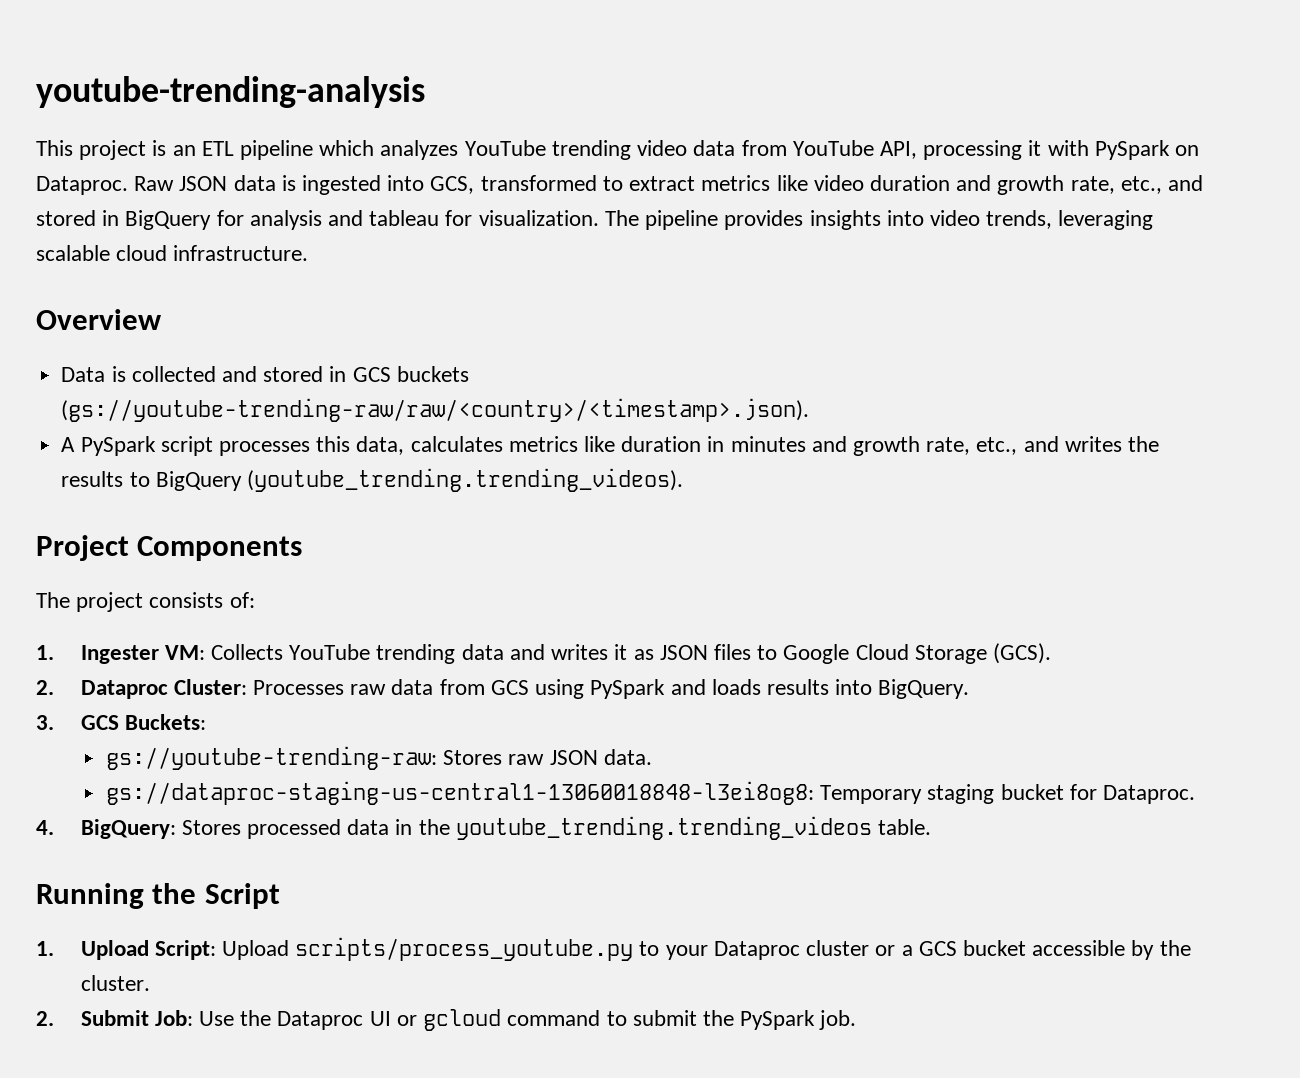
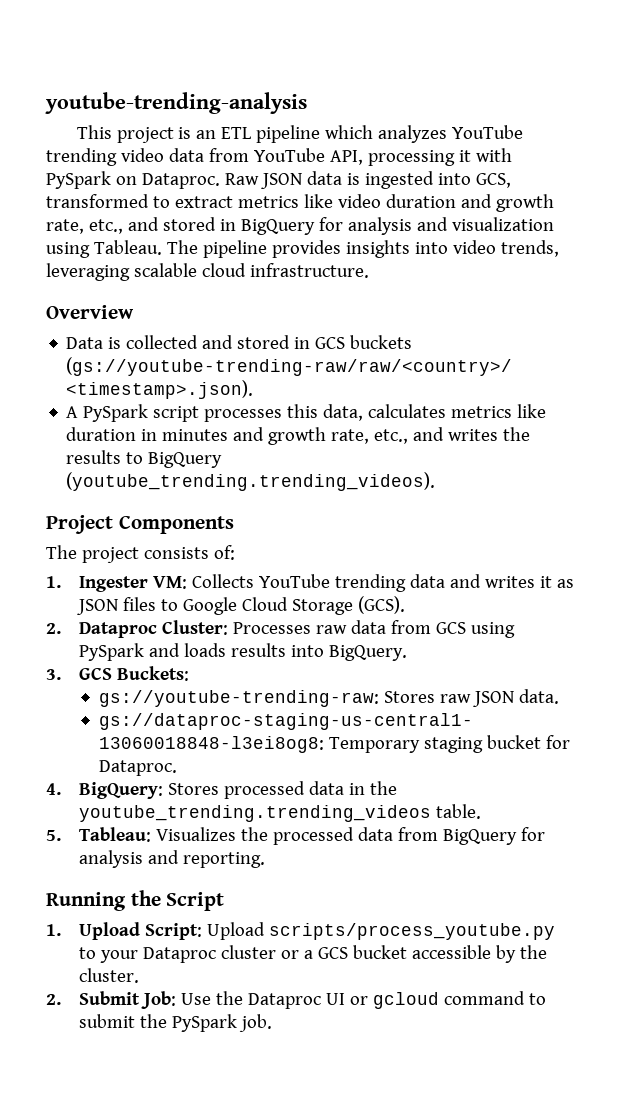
- Raw JSON data is ingested into GCS, transformed to extract metrics like video duration and growth rate, etc., and stored in BigQuery for analysis and tableau for visualization.
+ Raw JSON data is ingested into GCS, transformed to extract metrics like video duration and growth rate, etc., and stored in BigQuery for analysis and visualization using Tableau.
+ 5. Tableau: Visualizes the processed data from BigQuery for analysis and reporting.

